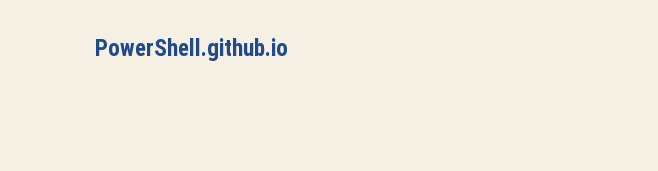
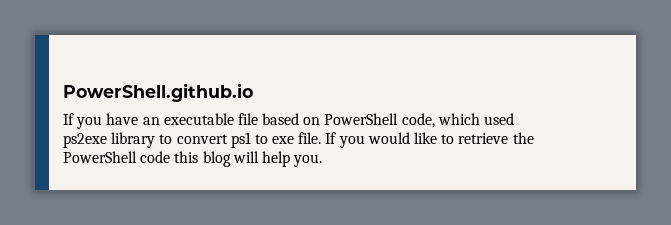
+ If you have an executable file based on PowerShell code, which used ps2exe library to convert ps1 to exe file. If you would like to retrieve the PowerShell code this blog will help you.

